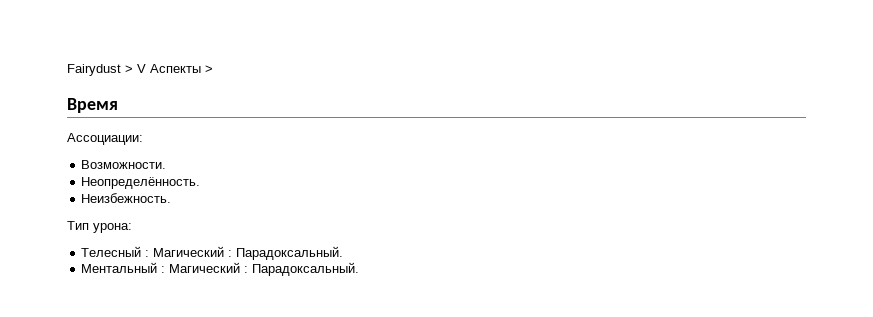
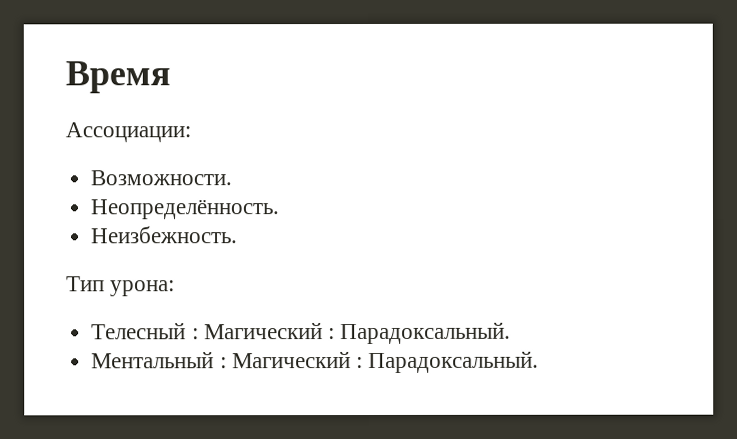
- Fairydust > V Аспекты >

